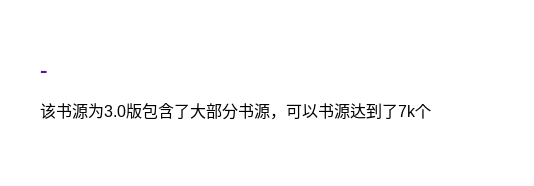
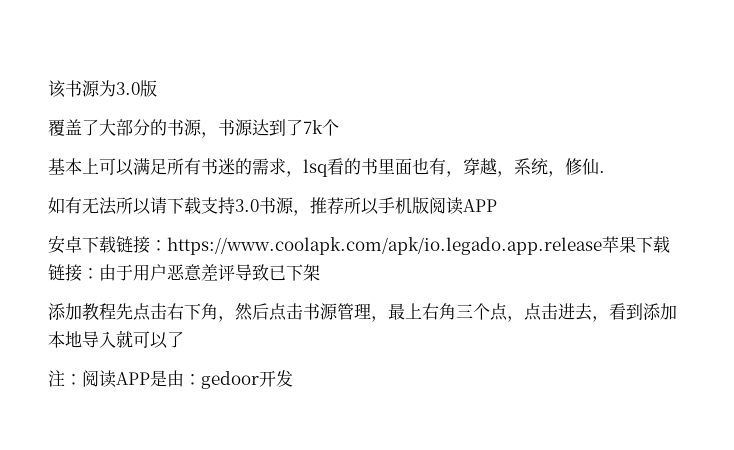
- -
- 该书源为3.0版包含了大部分书源，可以书源达到了7k个
+ 该书源为3.0版
+ 覆盖了大部分的书源，书源达到了7k个
+ 基本上可以满足所有书迷的需求，lsq看的书里面也有，穿越，系统，修仙.
+ 如有无法所以请下载支持3.0书源，推荐所以手机版阅读APP
+ 安卓下载链接：https://www.coolapk.com/apk/io.legado.app.release苹果下载链接：由于用户恶意差评导致已下架
+ 添加教程先点击右下角，然后点击书源管理，最上右角三个点，点击进去，看到添加本地导入就可以了
+ 注：阅读APP是由：gedoor开发

